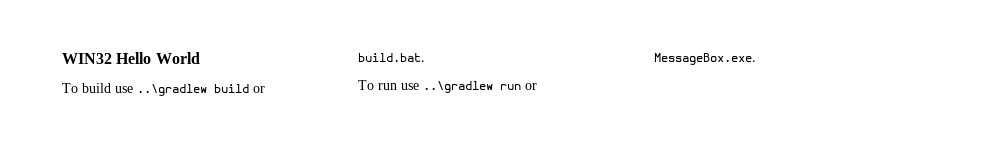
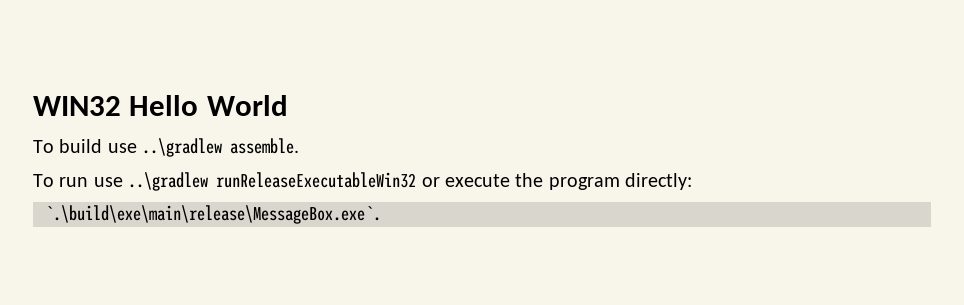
- To build use ..\gradlew build or build.bat.
+ To build use ..\gradlew assemble.
- To run use ..\gradlew run or MessageBox.exe.
+ To run use ..\gradlew runReleaseExecutableWin32 or execute the program directly:
+ `.\build\exe\main\release\MessageBox.exe`.

